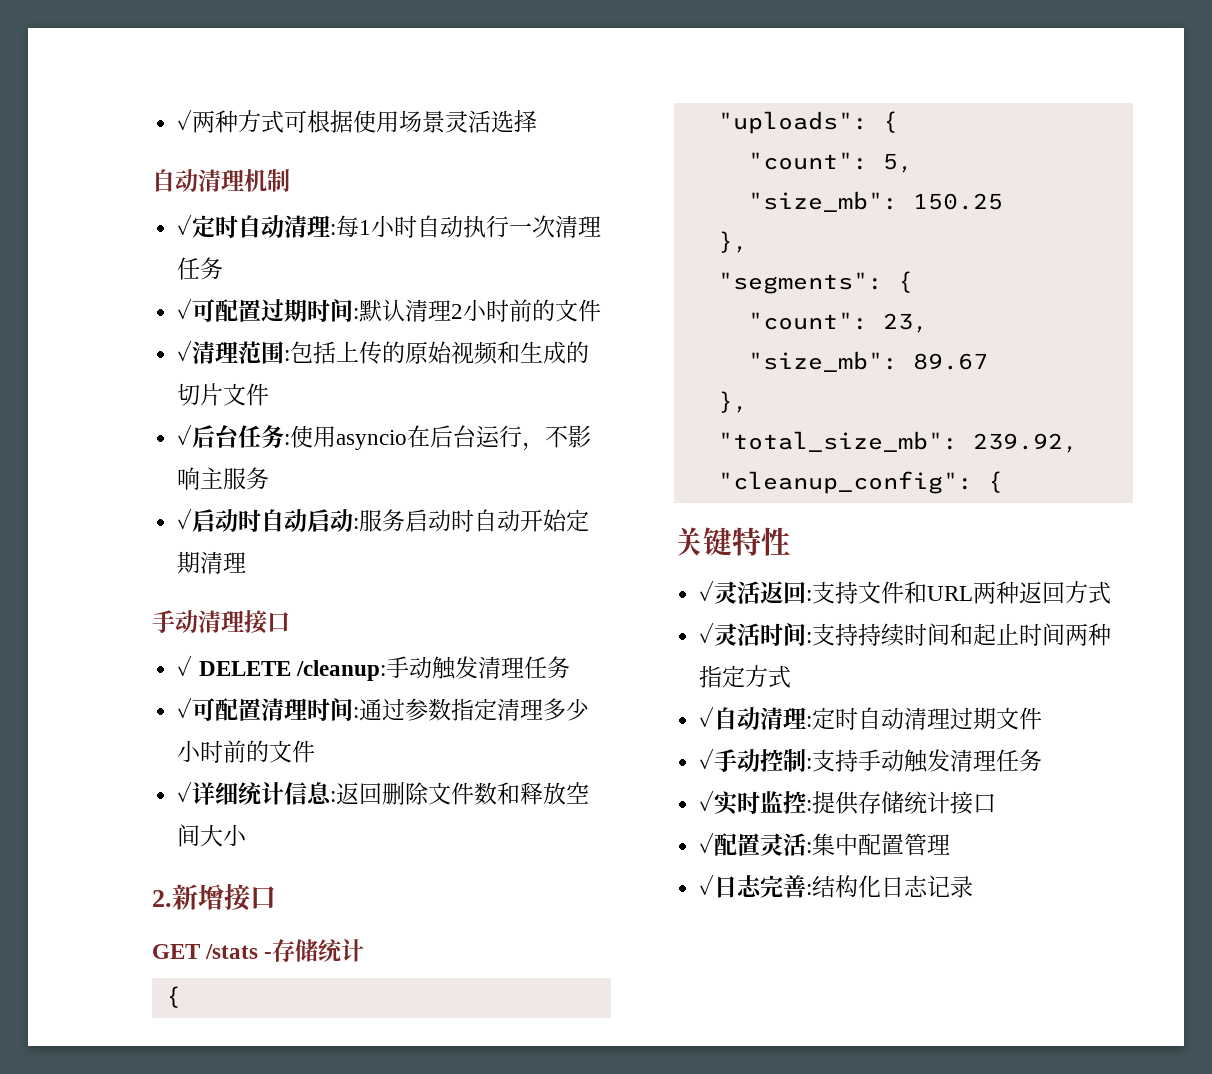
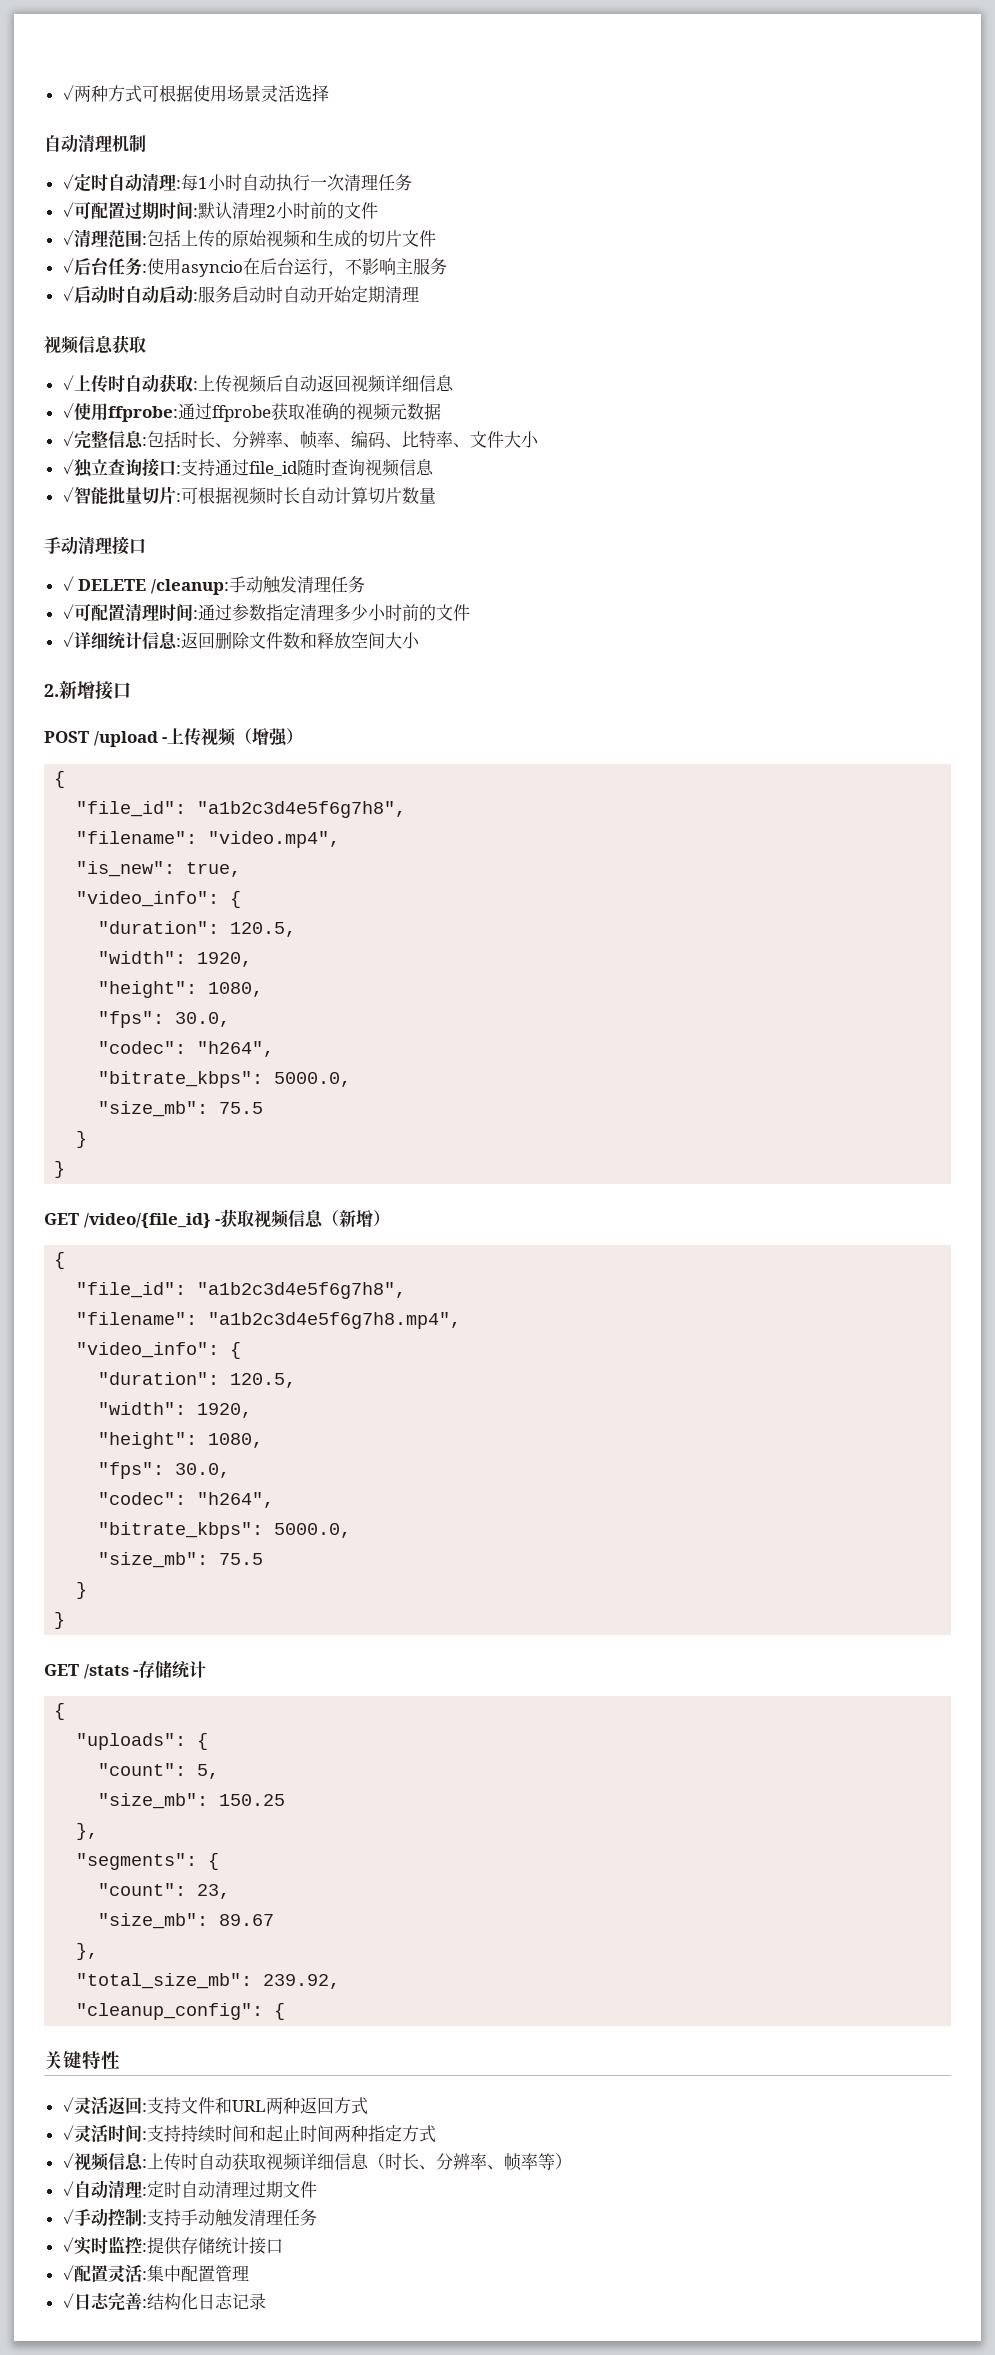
+ 视频信息获取
+ ✓上传时自动获取:上传视频后自动返回视频详细信息
+ ✓使用ffprobe:通过ffprobe获取准确的视频元数据
+ ✓完整信息:包括时长、分辨率、帧率、编码、比特率、文件大小
+ ✓独立查询接口:支持通过file_id随时查询视频信息
+ ✓智能批量切片:可根据视频时长自动计算切片数量
+ POST /upload -上传视频（增强）
+ {
+ "file_id": "a1b2c3d4e5f6g7h8",
+ "filename": "video.mp4",
+ "is_new": true,
+ "video_info": {
+ "duration": 120.5,
+ "width": 1920,
+ "height": 1080,
+ "fps": 30.0,
+ "codec": "h264",
+ "bitrate_kbps": 5000.0,
+ "size_mb": 75.5
+ }
+ }
+ GET /video/{file_id} -获取视频信息（新增）
+ {
+ "file_id": "a1b2c3d4e5f6g7h8",
+ "filename": "a1b2c3d4e5f6g7h8.mp4",
+ "video_info": {
+ "duration": 120.5,
+ "width": 1920,
+ "height": 1080,
+ "fps": 30.0,
+ "codec": "h264",
+ "bitrate_kbps": 5000.0,
+ "size_mb": 75.5
+ }
+ }
+ ✓视频信息:上传时自动获取视频详细信息（时长、分辨率、帧率等）

